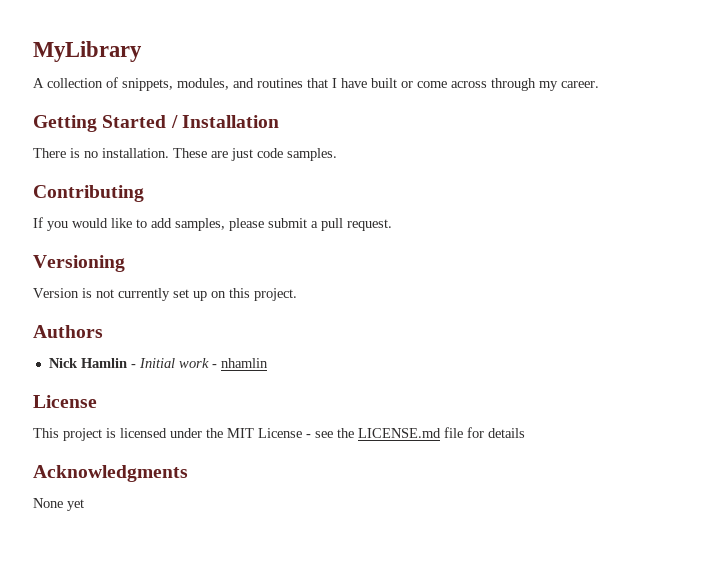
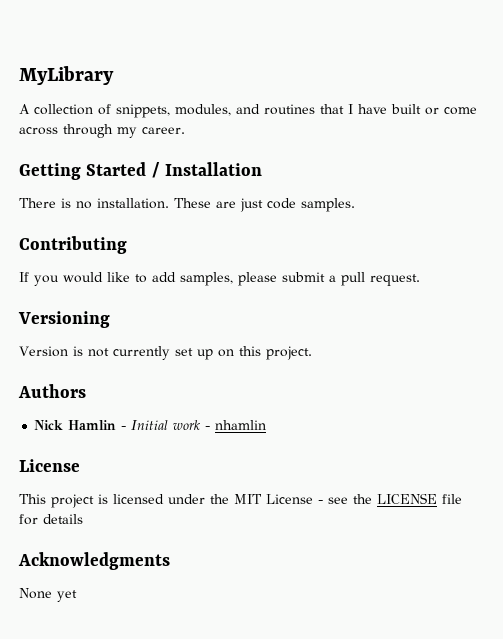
- This project is licensed under the MIT License - see the LICENSE.md file for details
+ This project is licensed under the MIT License - see the LICENSE file for details

